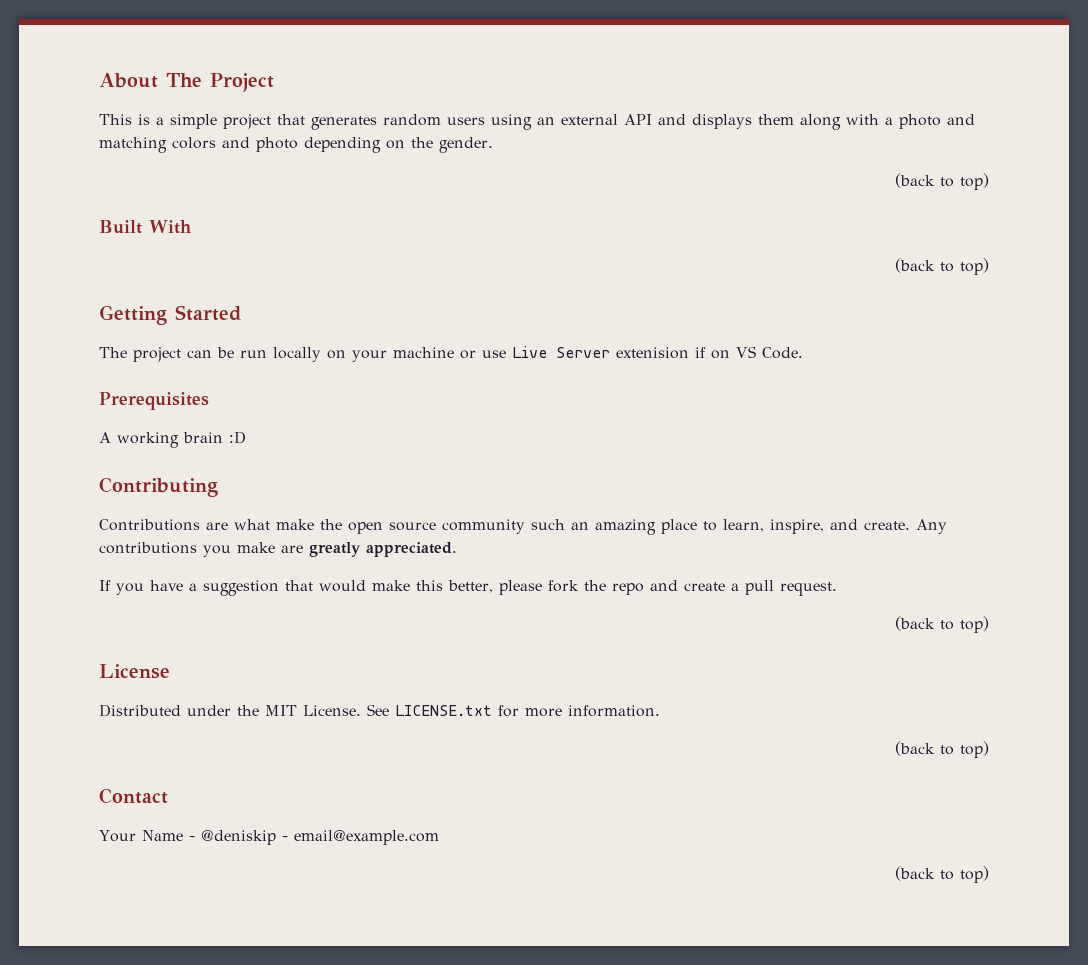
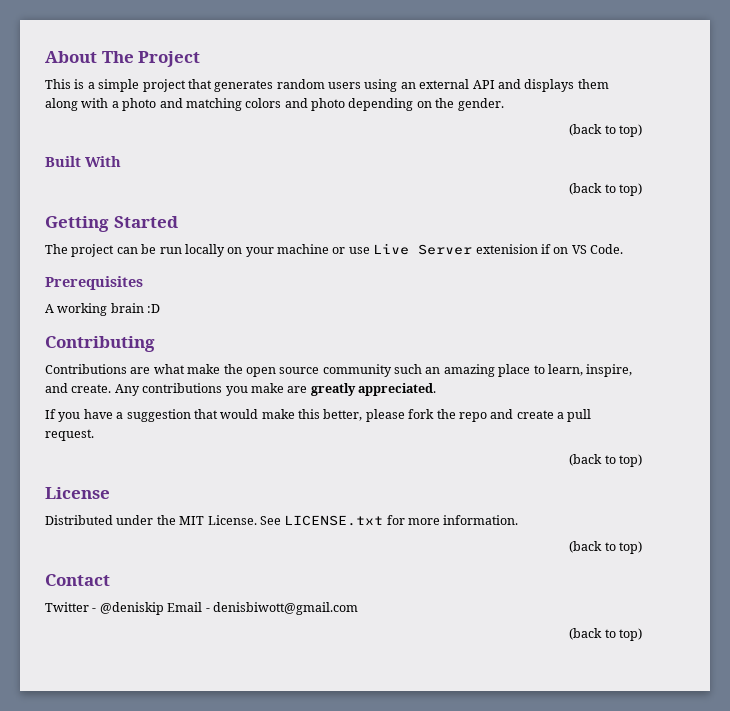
- Your Name - @deniskip - email@example.com
+ Twitter - @deniskip Email - denisbiwott@gmail.com

